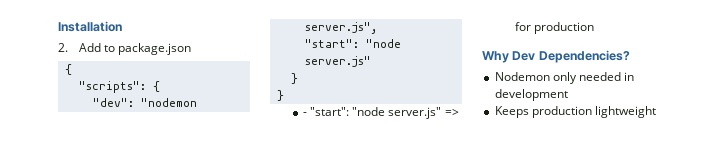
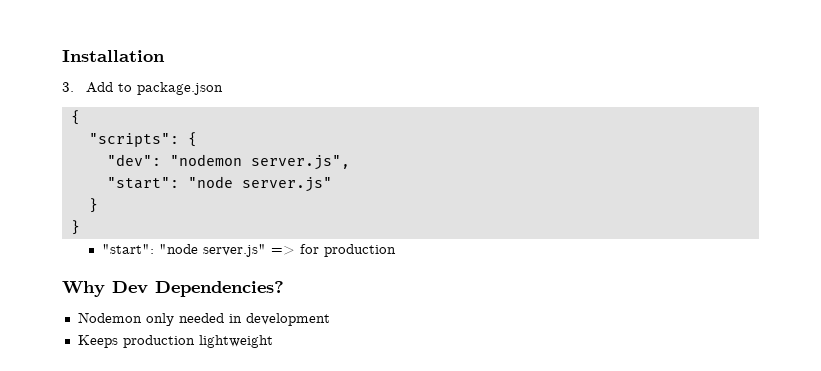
- 2. Add to package.json
+ 3. Add to package.json
- - "start": "node server.js" => for production
+ "start": "node server.js" => for production

